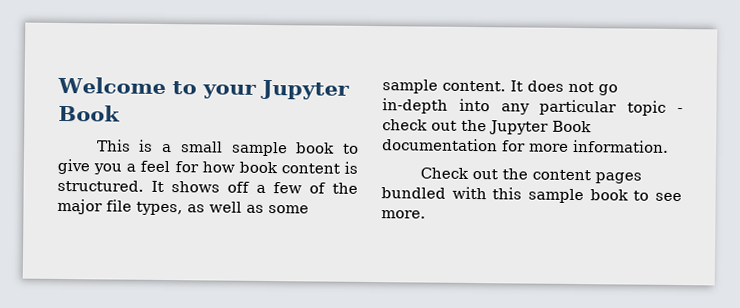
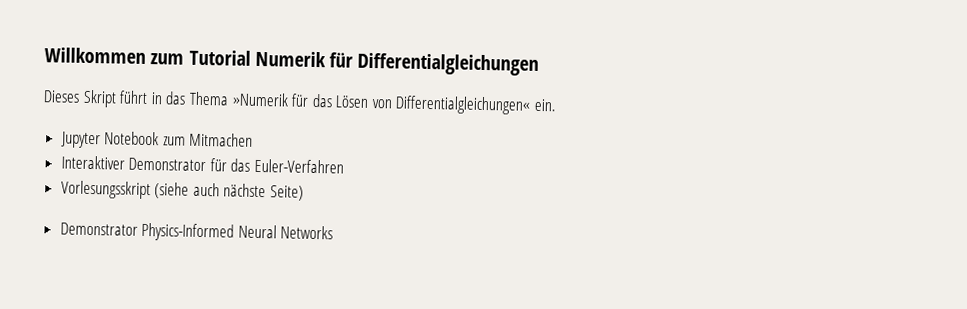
- Welcome to your Jupyter Book
- This is a small sample book to give you a feel for how book content is structured. It shows off a few of the major file types, as well as some sample content. It does not go in-depth into any particular topic - check out the Jupyter Book documentation for more information.
- Check out the content pages bundled with this sample book to see more.
+ Willkommen zum Tutorial Numerik für Differentialgleichungen
+ Dieses Skript führt in das Thema »Numerik für das Lösen von Differentialgleichungen« ein.
+ Jupyter Notebook zum Mitmachen
+ Interaktiver Demonstrator für das Euler-Verfahren
+ Vorlesungsskript (siehe auch nächste Seite)
+ Demonstrator Physics-Informed Neural Networks

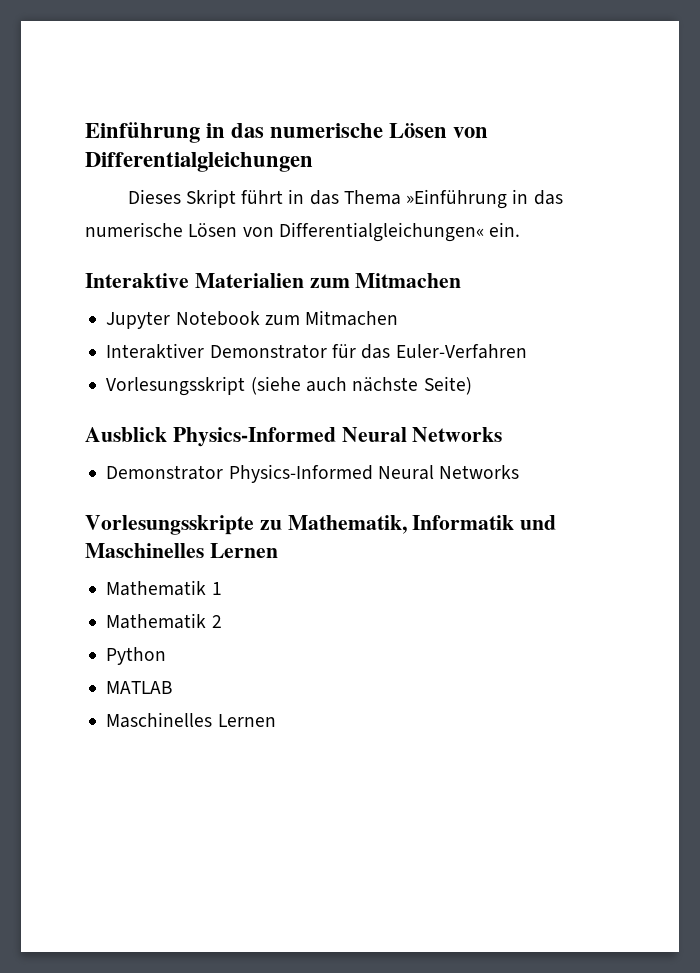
- Willkommen zum Tutorial Numerik für Differentialgleichungen
+ Einführung in das numerische Lösen von Differentialgleichungen
- Dieses Skript führt in das Thema »Numerik für das Lösen von Differentialgleichungen« ein.
+ Dieses Skript führt in das Thema »Einführung in das numerische Lösen von Differentialgleichungen« ein.
+ Interaktive Materialien zum Mitmachen
+ Ausblick Physics-Informed Neural Networks
+ Vorlesungsskripte zu Mathematik, Informatik und Maschinelles Lernen
+ Mathematik 1
+ Mathematik 2
+ Python
+ MATLAB
+ Maschinelles Lernen

